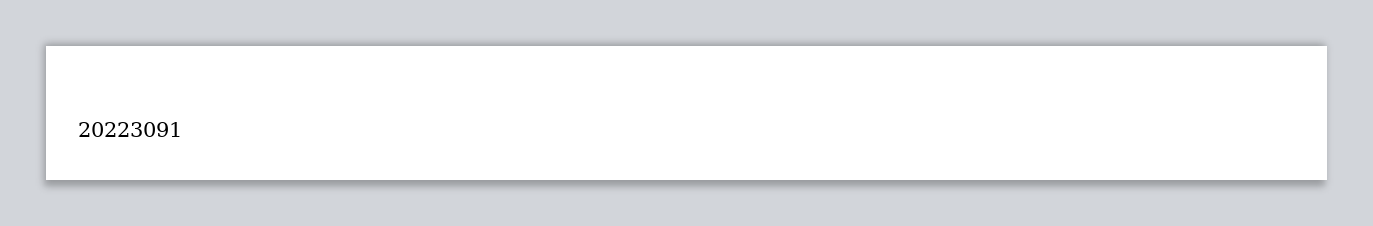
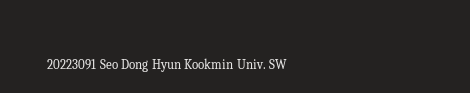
- 20223091
+ 20223091 Seo Dong Hyun Kookmin Univ. SW

